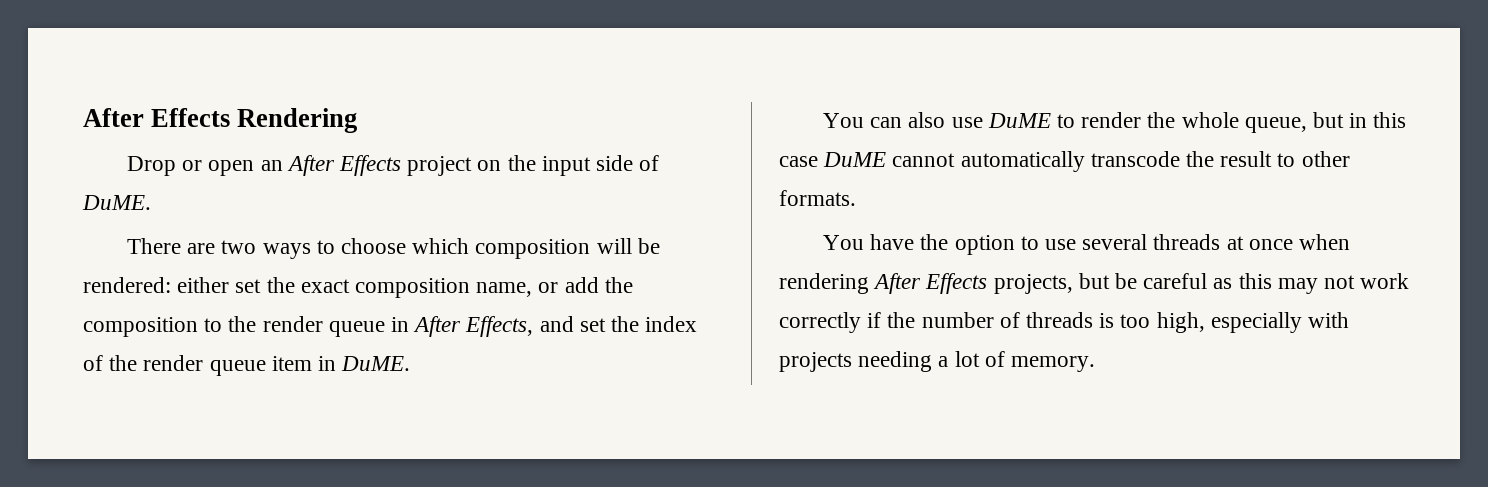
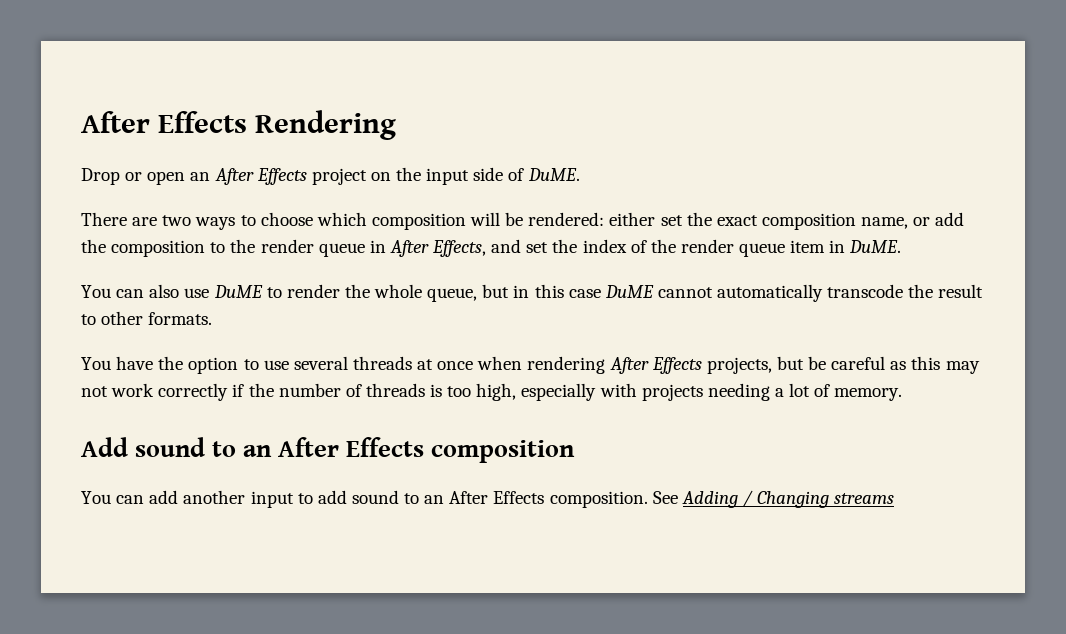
+ Add sound to an After Effects composition
+ You can add another input to add sound to an After Effects composition. See Adding / Changing streams

